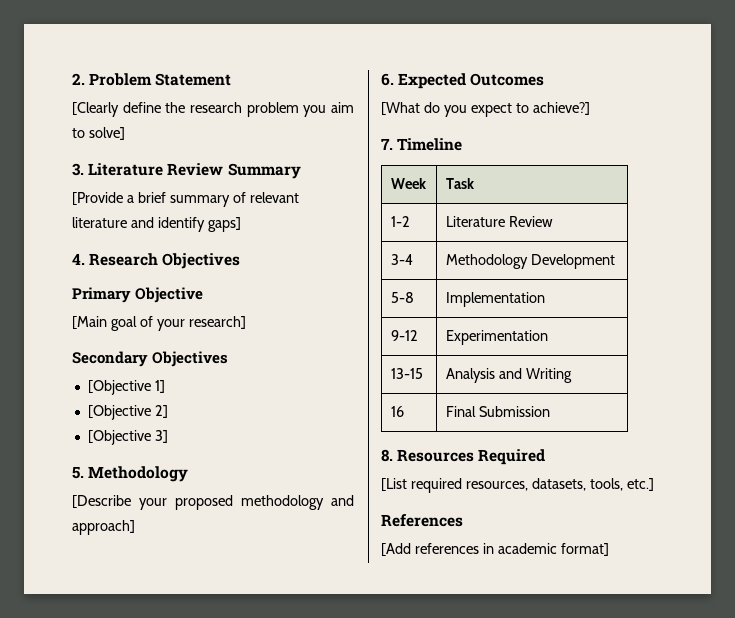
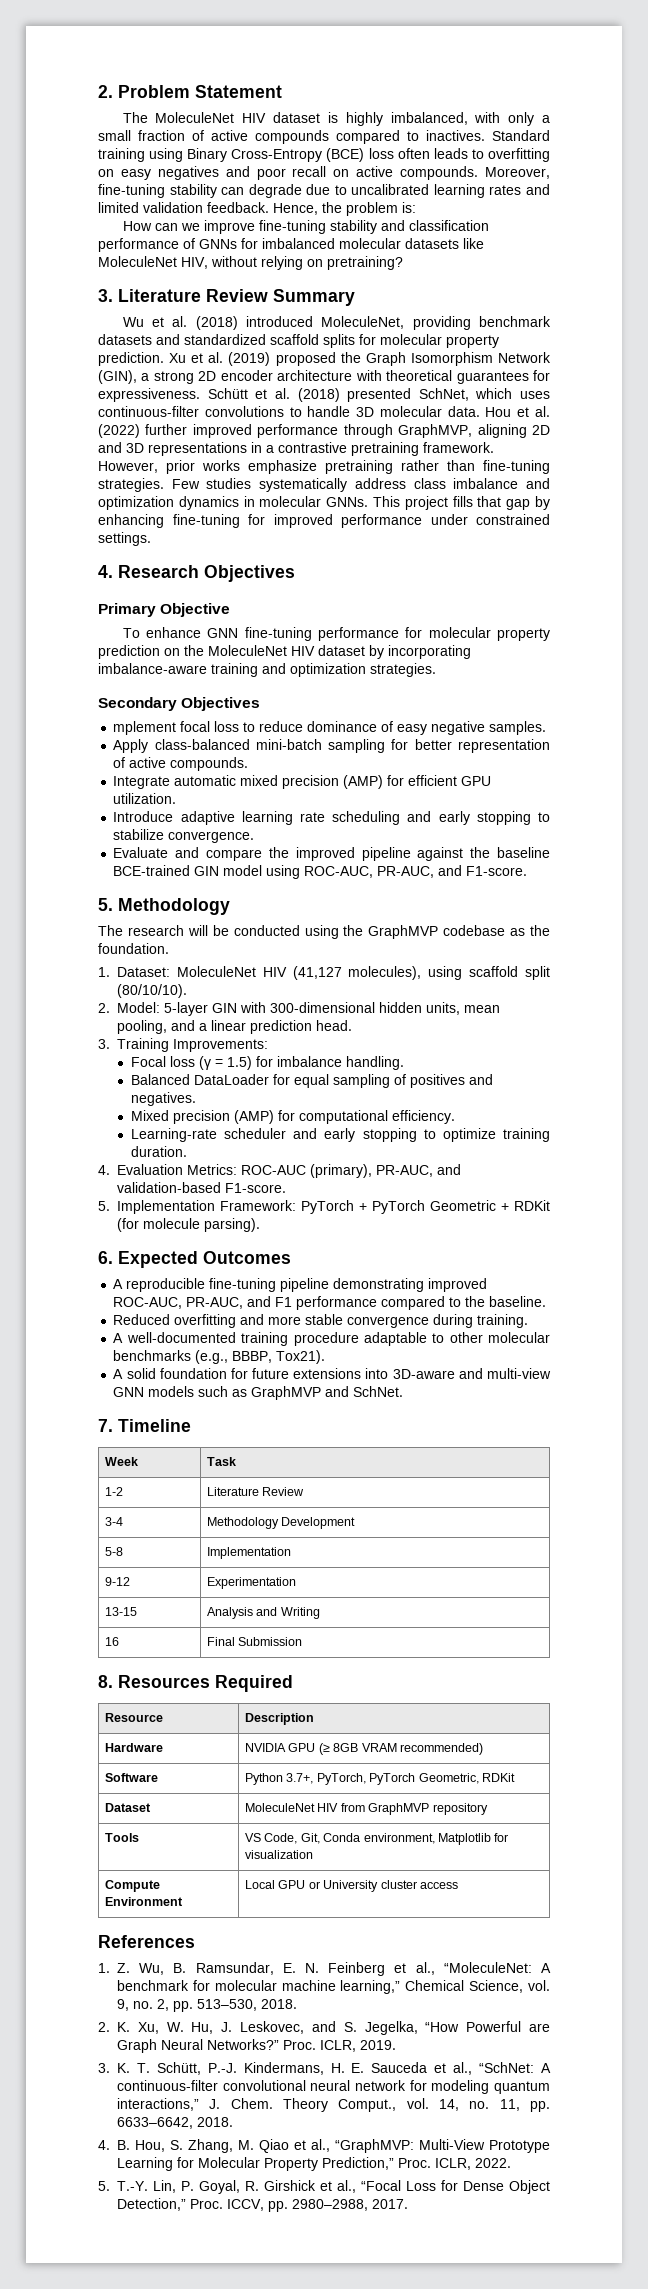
- [Clearly define the research problem you aim to solve]
+ The MoleculeNet HIV dataset is highly imbalanced, with only a small fraction of active compounds compared to inactives. Standard training using Binary Cross-Entropy (BCE) loss often leads to overfitting on easy negatives and poor recall on active compounds. Moreover, fine-tuning stability can degrade due to uncalibrated learning rates and limited validation feedback. Hence, the problem is:
+ How can we improve fine-tuning stability and classification performance of GNNs for imbalanced molecular datasets like MoleculeNet HIV, without relying on pretraining?
  3. Literature Review Summary
- [Provide a brief summary of relevant literature and identify gaps]
+ Wu et al. (2018) introduced MoleculeNet, providing benchmark datasets and standardized scaffold splits for molecular property prediction. Xu et al. (2019) proposed the Graph Isomorphism Network (GIN), a strong 2D encoder architecture with theoretical guarantees for expressiveness. Schütt et al. (2018) presented SchNet, which uses continuous-filter convolutions to handle 3D molecular data. Hou et al. (2022) further improved performance through GraphMVP, aligning 2D and 3D representations in a contrastive pretraining framework. However, prior works emphasize pretraining rather than fine-tuning strategies. Few studies systematically address class imbalance and optimization dynamics in molecular GNNs. This project fills that gap by enhancing fine-tuning for improved performance under constrained settings.
- [Main goal of your research]
+ To enhance GNN fine-tuning performance for molecular property prediction on the MoleculeNet HIV dataset by incorporating imbalance-aware training and optimization strategies.
  Secondary Objectives
- [Objective 1]
- [Objective 2]
- [Objective 3]
+ mplement focal loss to reduce dominance of easy negative samples.
+ Apply class-balanced mini-batch sampling for better representation of active compounds.
+ Integrate automatic mixed precision (AMP) for efficient GPU utilization.
+ Introduce adaptive learning rate scheduling and early stopping to stabilize convergence.
+ Evaluate and compare the improved pipeline against the baseline BCE-trained GIN model using ROC-AUC, PR-AUC, and F1-score.
  5. Methodology
- [Describe your proposed methodology and approach]
+ The research will be conducted using the GraphMVP codebase as the foundation.
+ 1. Dataset: MoleculeNet HIV (41,127 molecules), using scaffold split (80/10/10).
+ 2. Model: 5-layer GIN with 300-dimensional hidden units, mean pooling, and a linear prediction head.
+ 3. Training Improvements:
+ Focal loss (γ = 1.5) for imbalance handling.
+ Balanced DataLoader for equal sampling of positives and negatives.
+ Mixed precision (AMP) for computational efficiency.
+ Learning-rate scheduler and early stopping to optimize training duration.
+ 4. Evaluation Metrics: ROC-AUC (primary), PR-AUC, and validation-based F1-score.
+ 5. Implementation Framework: PyTorch + PyTorch Geometric + RDKit (for molecule parsing).
  6. Expected Outcomes
- [What do you expect to achieve?]
+ A reproducible fine-tuning pipeline demonstrating improved ROC-AUC, PR-AUC, and F1 performance compared to the baseline.
+ Reduced overfitting and more stable convergence during training.
+ A well-documented training procedure adaptable to other molecular benchmarks (e.g., BBBP, Tox21).
+ A solid foundation for future extensions into 3D-aware and multi-view GNN models such as GraphMVP and SchNet.
- [List required resources, datasets, tools, etc.]
+ Resource | Description
+ Hardware | NVIDIA GPU (≥ 8GB VRAM recommended)
+ Software | Python 3.7+, PyTorch, PyTorch Geometric, RDKit
+ Dataset | MoleculeNet HIV from GraphMVP repository
+ Tools | VS Code, Git, Conda environment, Matplotlib for visualization
+ Compute Environment | Local GPU or University cluster access
  References
- [Add references in academic format]
+ 1. Z. Wu, B. Ramsundar, E. N. Feinberg et al., “MoleculeNet: A benchmark for molecular machine learning,” Chemical Science, vol. 9, no. 2, pp. 513–530, 2018.
+ 2. K. Xu, W. Hu, J. Leskovec, and S. Jegelka, “How Powerful are Graph Neural Networks?” Proc. ICLR, 2019.
+ 3. K. T. Schütt, P.-J. Kindermans, H. E. Sauceda et al., “SchNet: A continuous-filter convolutional neural network for modeling quantum interactions,” J. Chem. Theory Comput., vol. 14, no. 11, pp. 6633–6642, 2018.
+ 4. B. Hou, S. Zhang, M. Qiao et al., “GraphMVP: Multi-View Prototype Learning for Molecular Property Prediction,” Proc. ICLR, 2022.
+ 5. T.-Y. Lin, P. Goyal, R. Girshick et al., “Focal Loss for Dense Object Detection,” Proc. ICCV, pp. 2980–2988, 2017.

